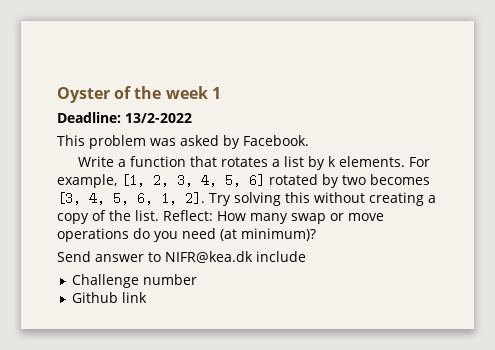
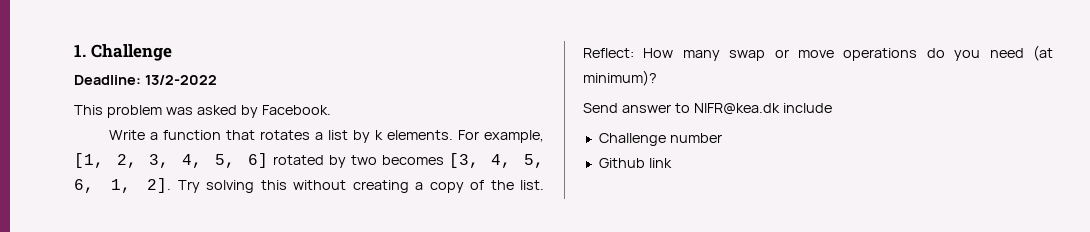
- Oyster of the week 1
+ 1. Challenge

